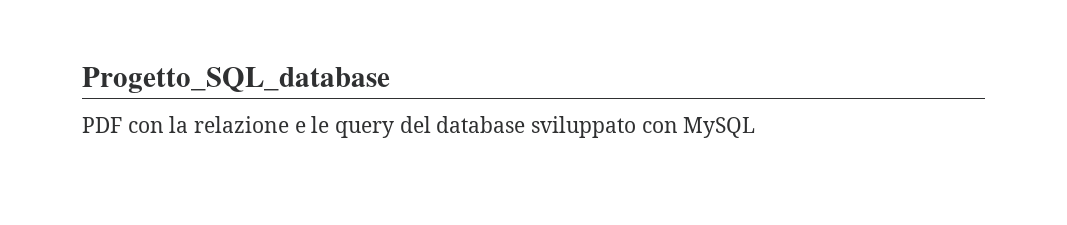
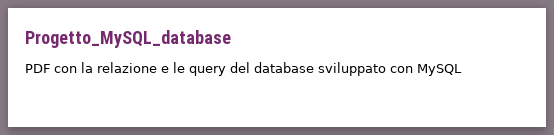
- Progetto_SQL_database
+ Progetto_MySQL_database

